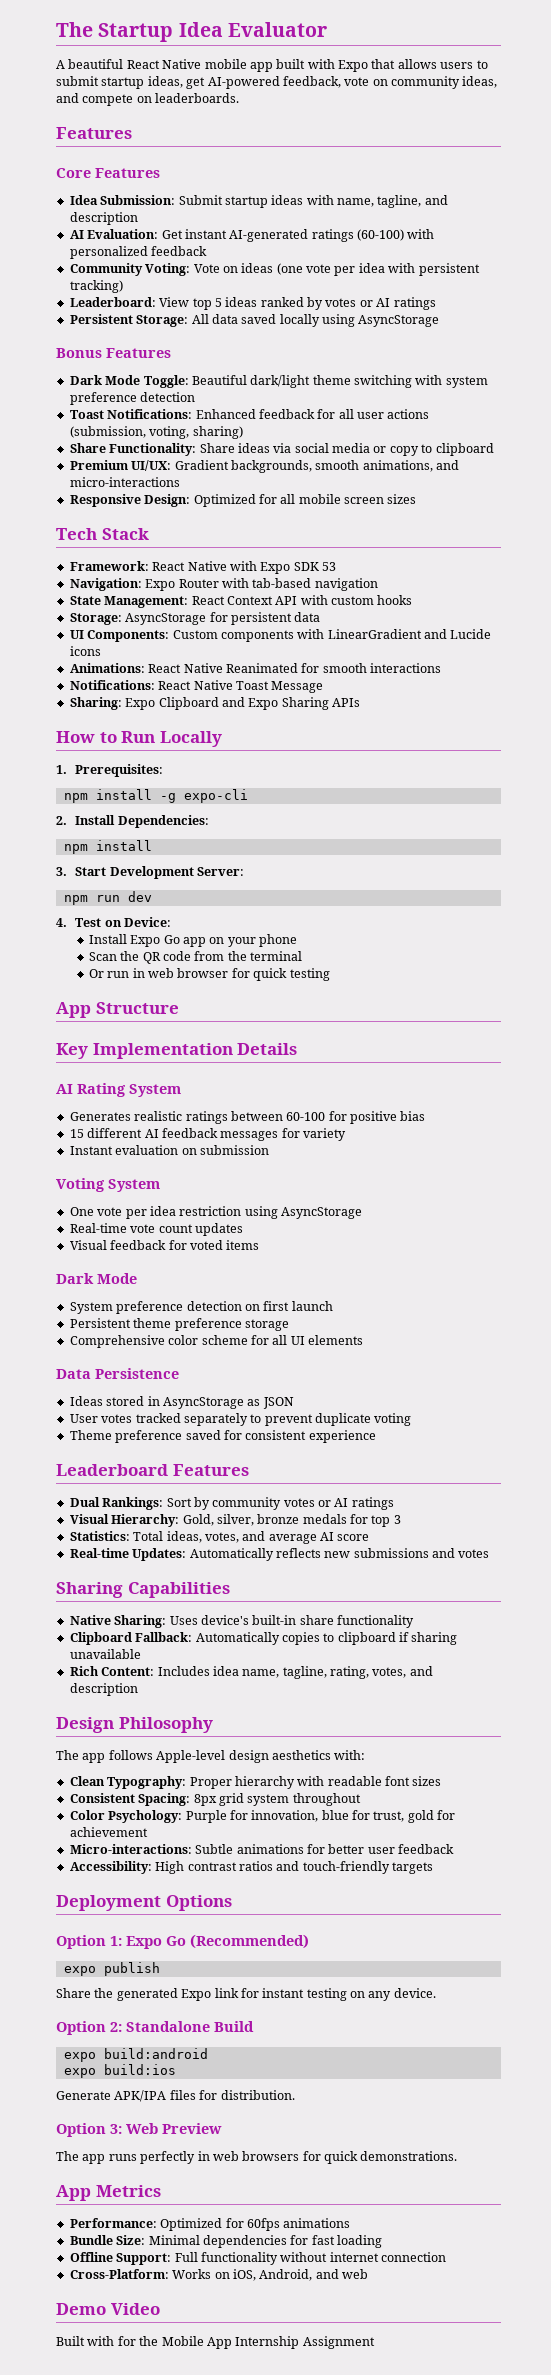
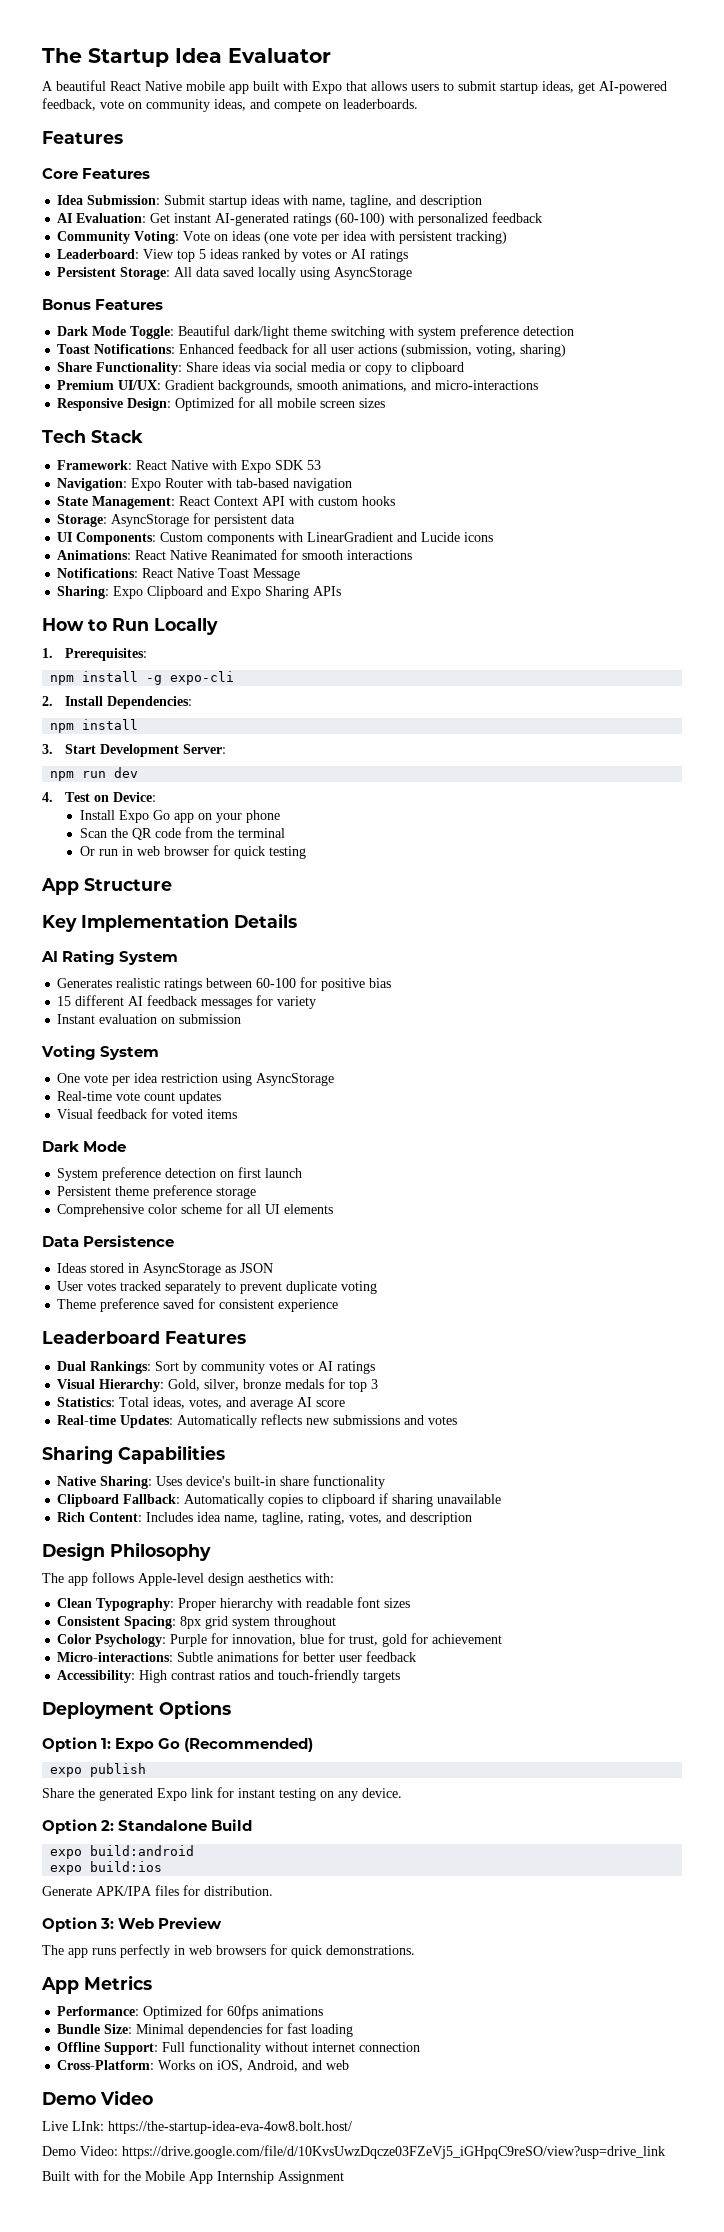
+ Live LInk: https://the-startup-idea-eva-4ow8.bolt.host/
+ Demo Video: https://drive.google.com/file/d/10KvsUwzDqcze03FZeVj5_iGHpqC9reSO/view?usp=drive_link

